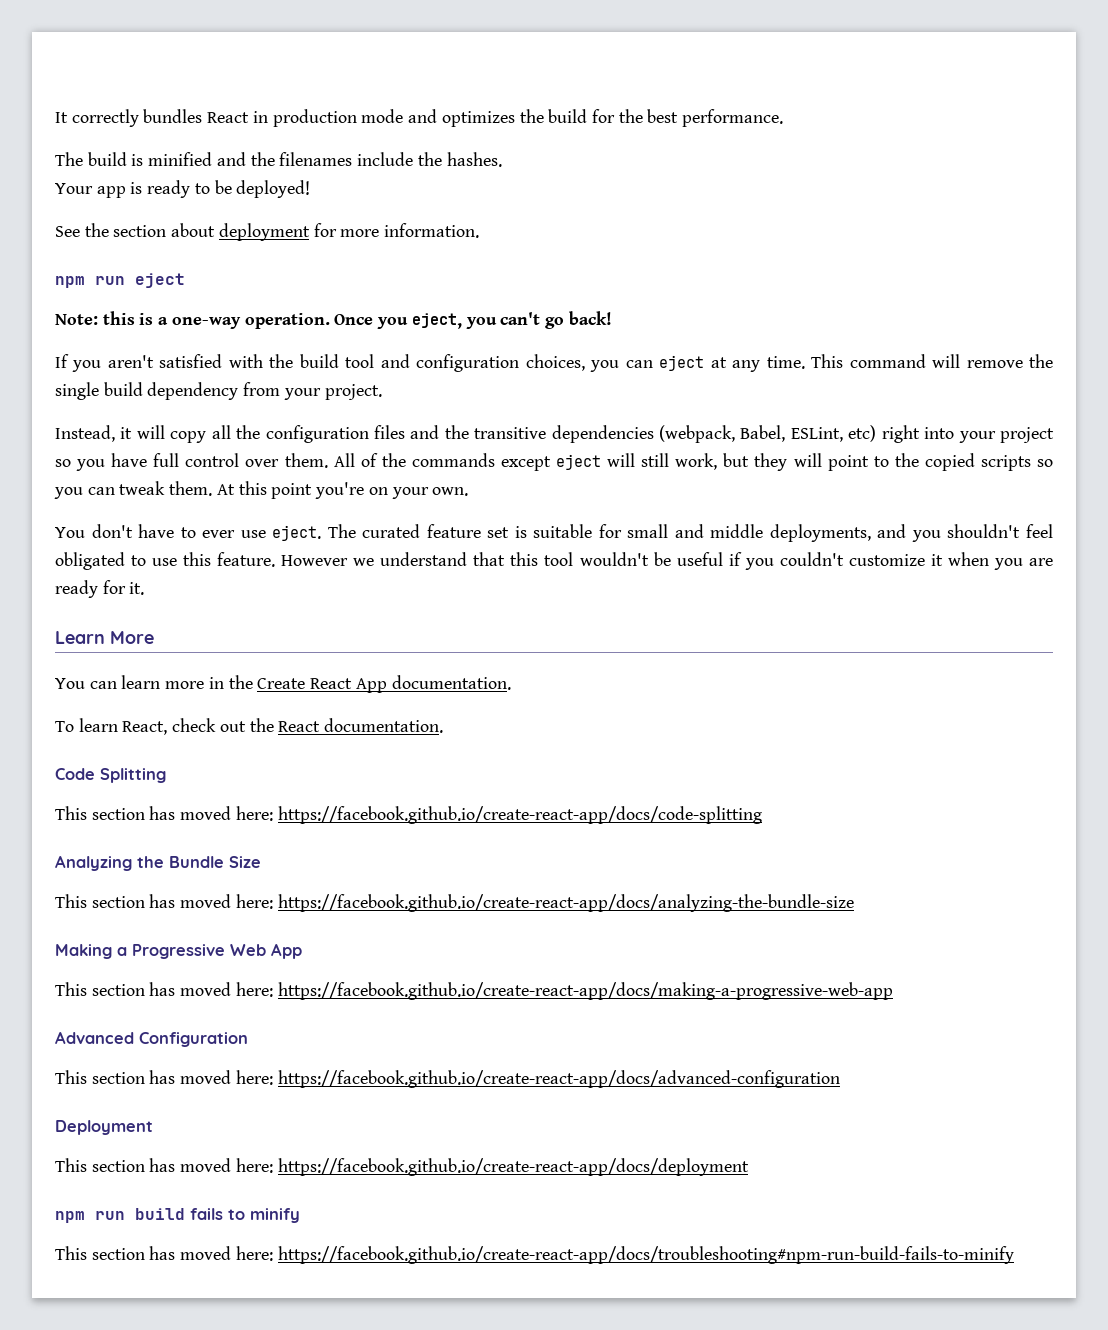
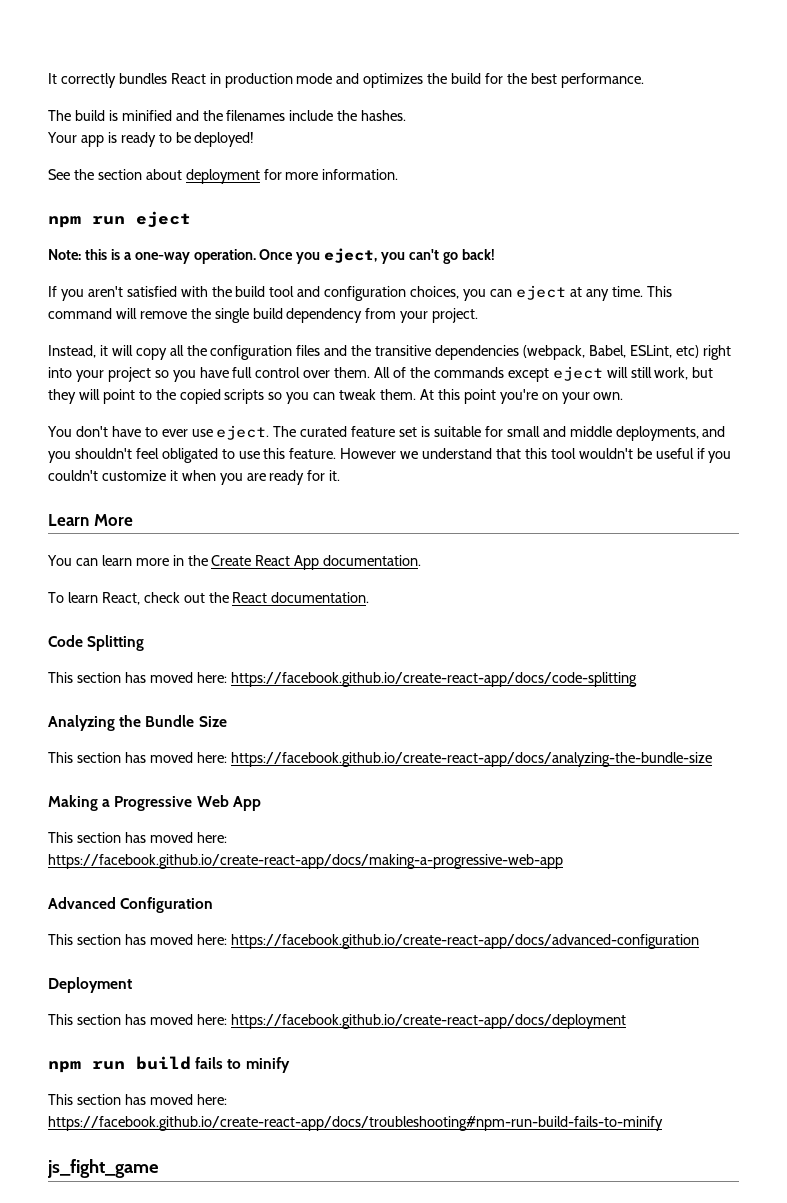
+ js_fight_game

